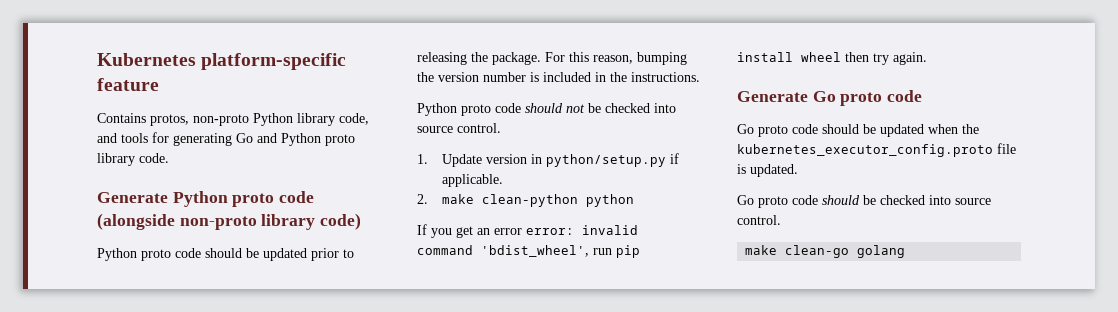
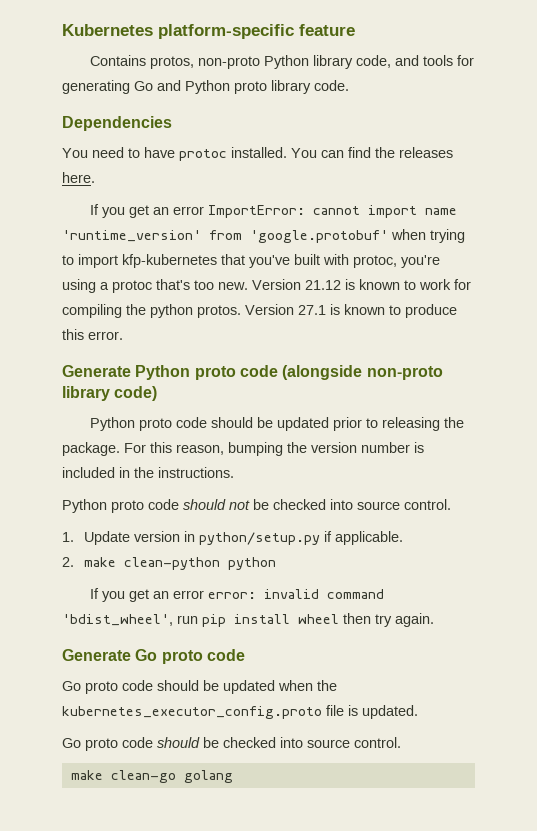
+ Dependencies
+ You need to have protoc installed. You can find the releases here.
+ If you get an error ImportError: cannot import name 'runtime_version' from 'google.protobuf' when trying to import kfp-kubernetes that you've built with protoc, you're using a protoc that's too new. Version 21.12 is known to work for compiling the python protos. Version 27.1 is known to produce this error.

